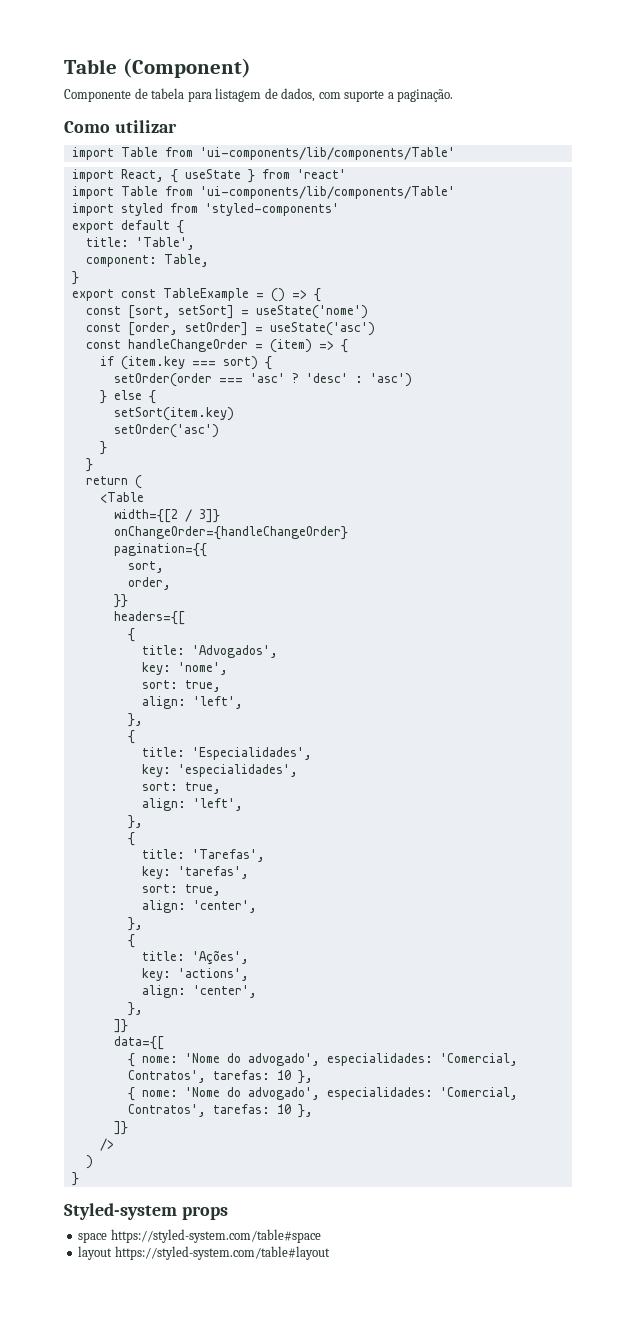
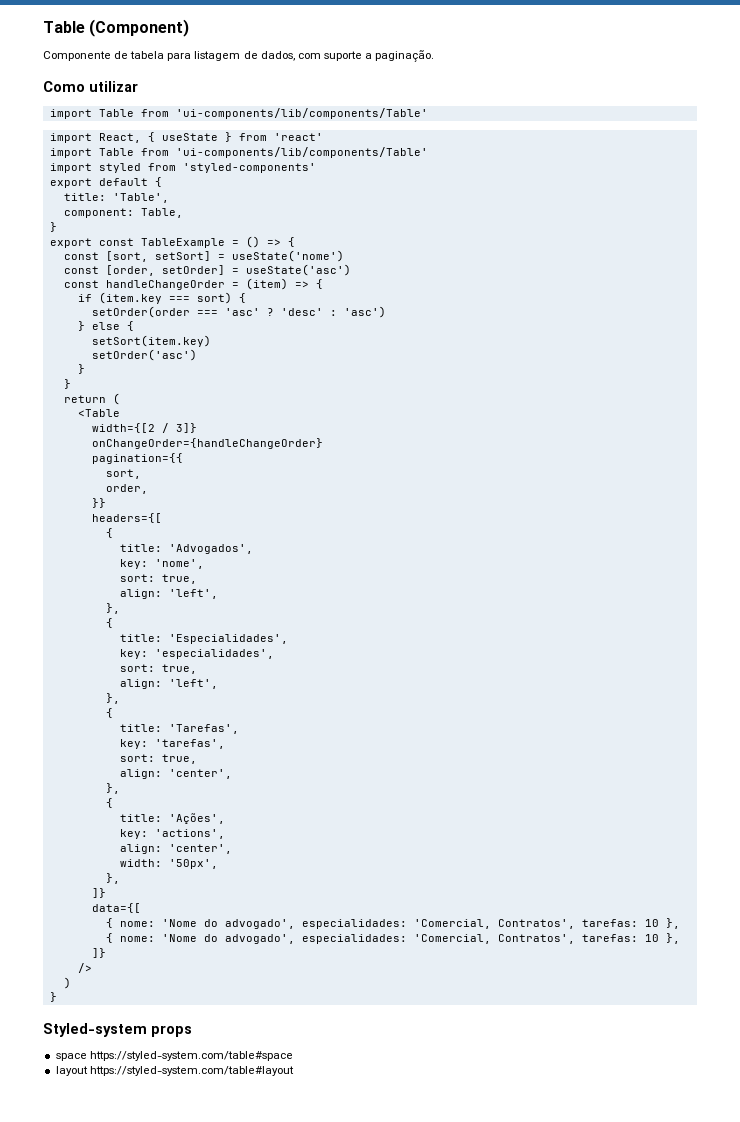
+ width: '50px',

